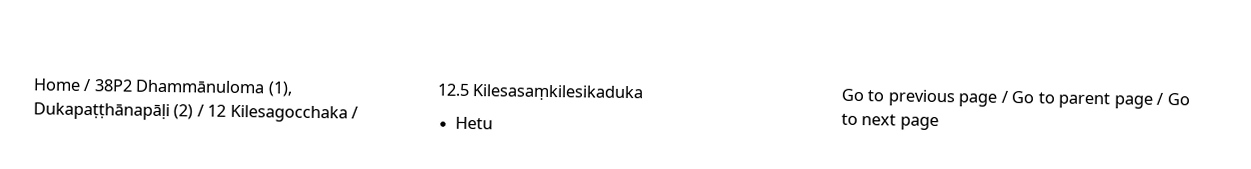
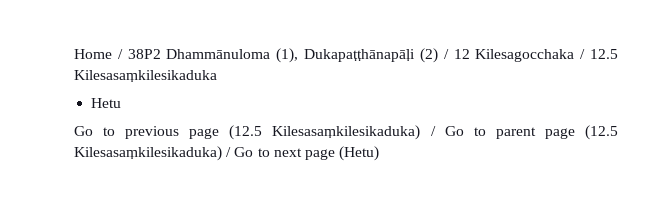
- Go to previous page / Go to parent page / Go to next page
+ Go to previous page (12.5 Kilesasaṃkilesikaduka) / Go to parent page (12.5 Kilesasaṃkilesikaduka) / Go to next page (Hetu)

